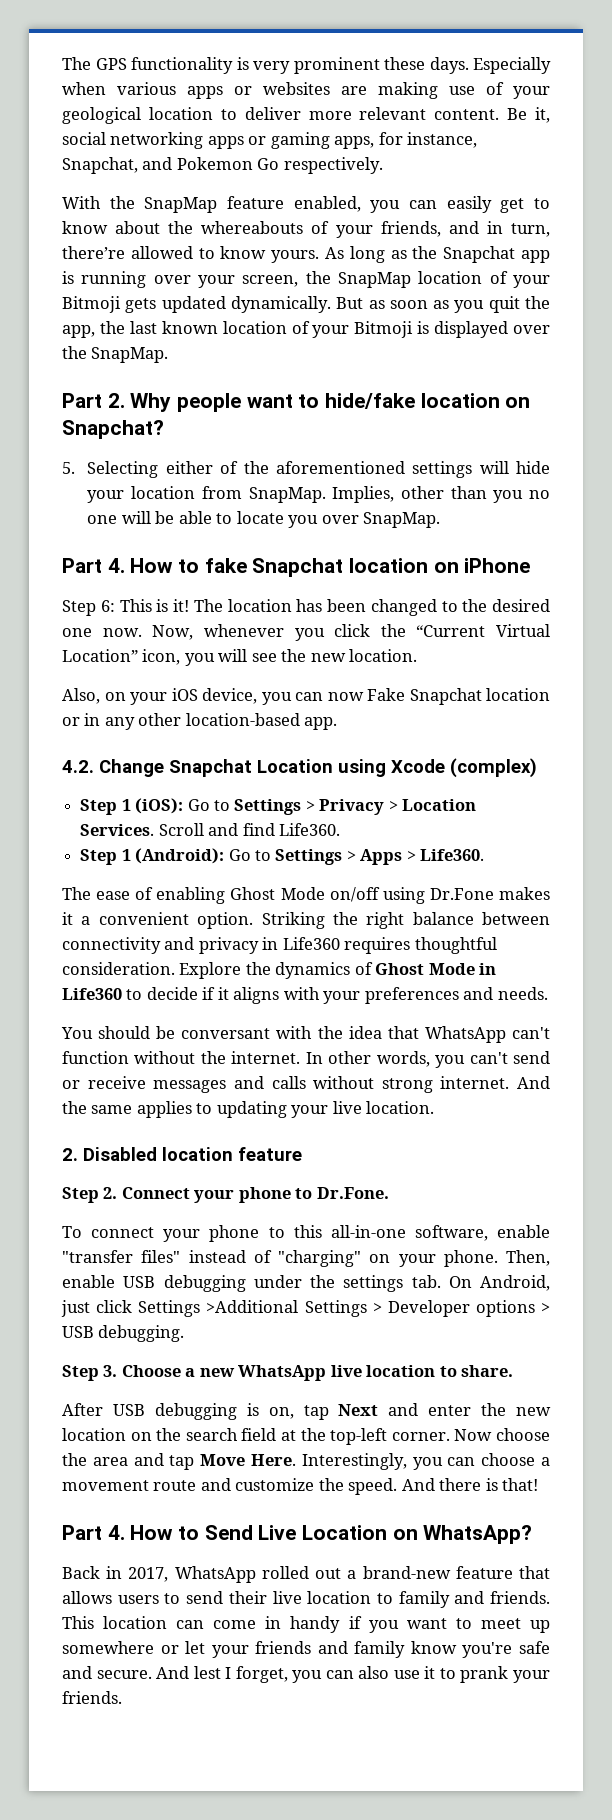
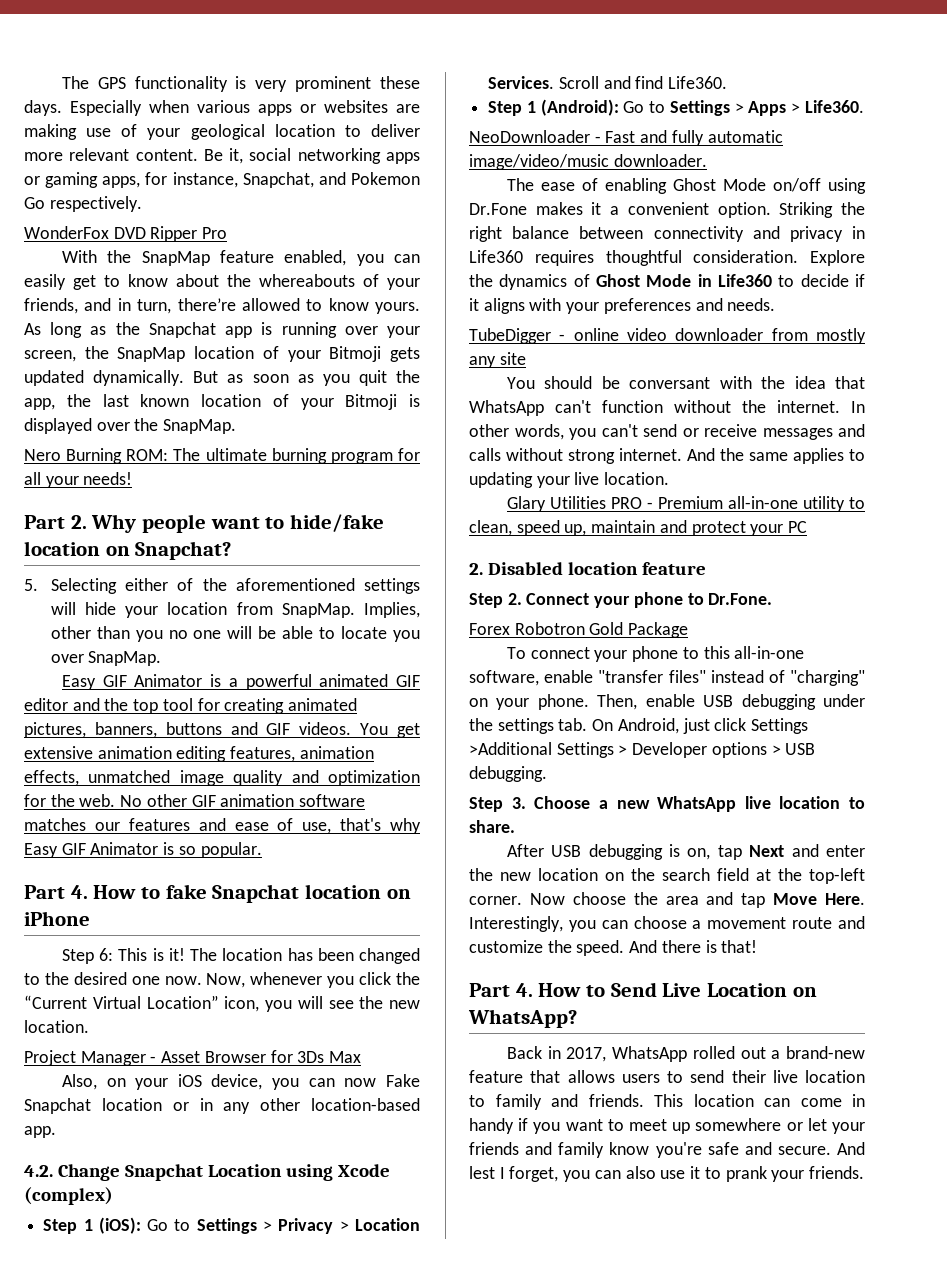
+ WonderFox DVD Ripper Pro
+ Nero Burning ROM: The ultimate burning program for all your needs!
+ Easy GIF Animator is a powerful animated GIF editor and the top tool for creating animated pictures, banners, buttons and GIF videos. You get extensive animation editing features, animation effects, unmatched image quality and optimization for the web. No other GIF animation software matches our features and ease of use, that's why Easy GIF Animator is so popular.
+ Project Manager - Asset Browser for 3Ds Max
+ NeoDownloader - Fast and fully automatic image/video/music downloader.
+ TubeDigger - online video downloader from mostly any site
+ Glary Utilities PRO - Premium all-in-one utility to clean, speed up, maintain and protect your PC
+ Forex Robotron Gold Package

